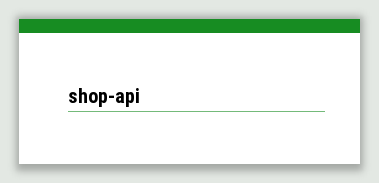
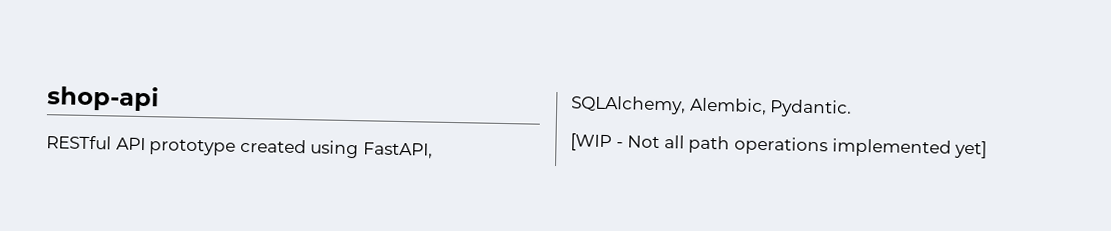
+ RESTful API prototype created using FastAPI, SQLAlchemy, Alembic, Pydantic.
+ [WIP - Not all path operations implemented yet]

